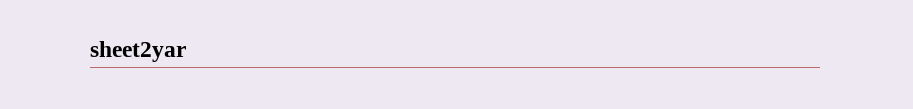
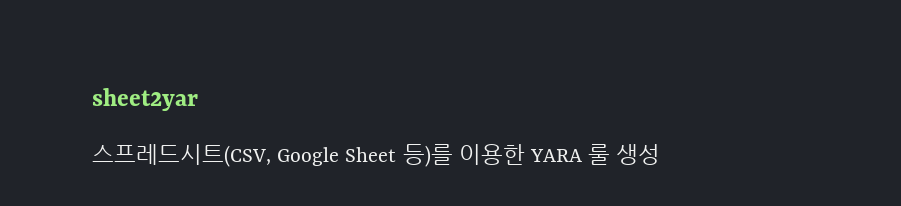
+ 스프레드시트(CSV, Google Sheet 등)를 이용한 YARA 룰 생성

